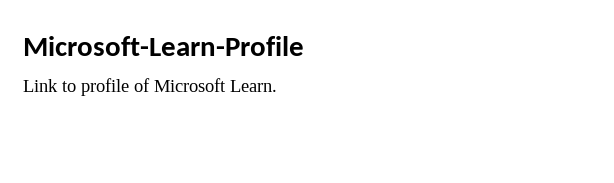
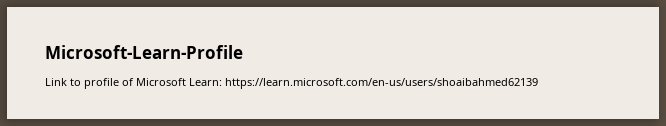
- Link to profile of Microsoft Learn.
+ Link to profile of Microsoft Learn: https://learn.microsoft.com/en-us/users/shoaibahmed62139

